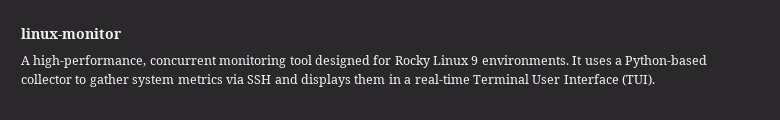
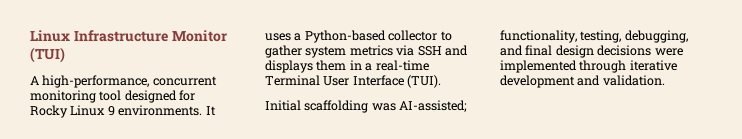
- linux-monitor
+ Linux Infrastructure Monitor (TUI)
+ Initial scaffolding was AI-assisted; functionality, testing, debugging, and final design decisions were implemented through iterative development and validation.

